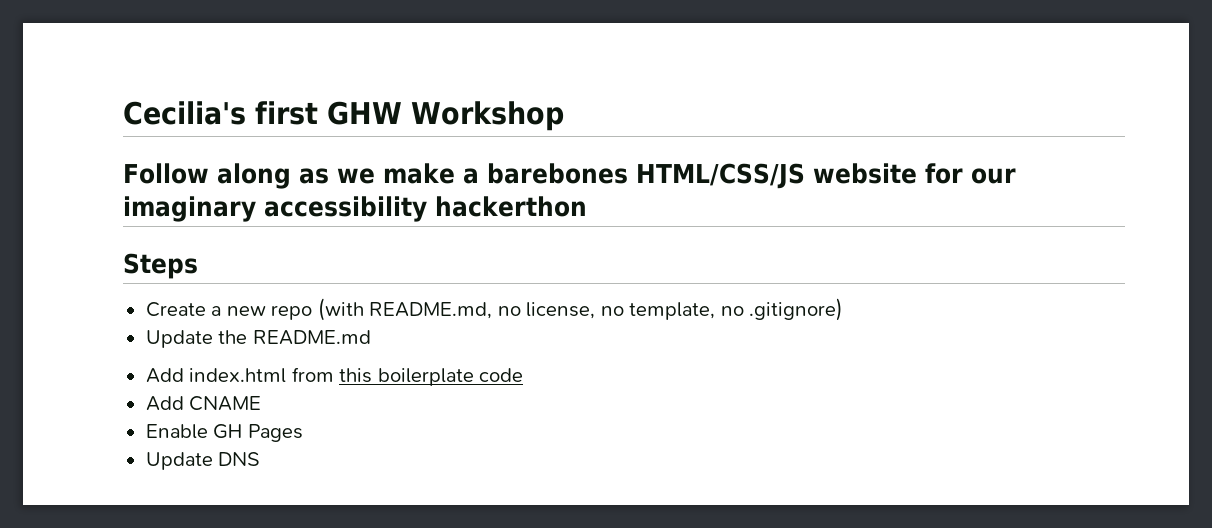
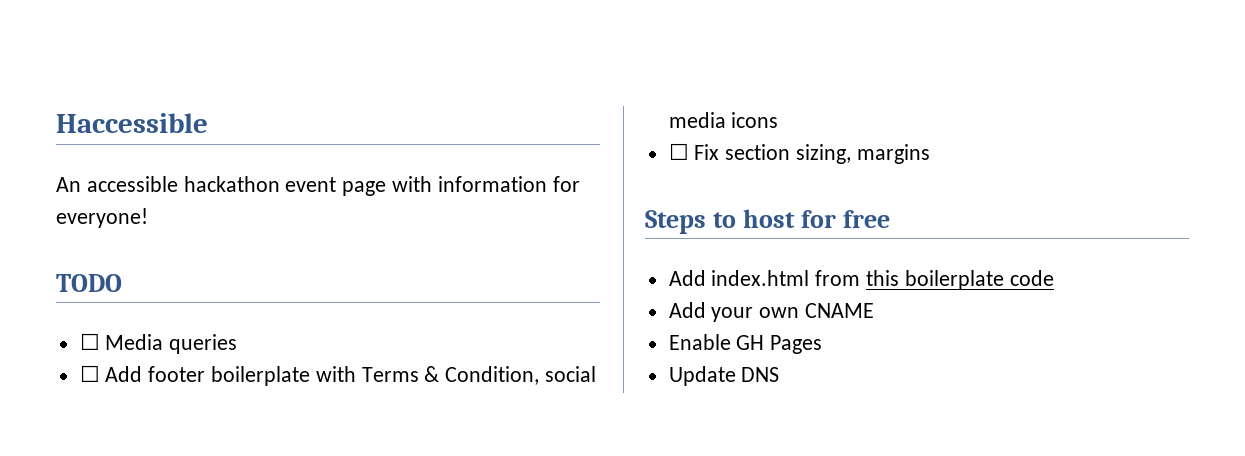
- Cecilia's first GHW Workshop
- Follow along as we make a barebones HTML/CSS/JS website for our imaginary accessibility hackerthon
- Steps
- Create a new repo (with README.md, no license, no template, no .gitignore)
- Update the README.md
+ Haccessible
+ An accessible hackathon event page with information for everyone!
+ TODO
+ ☐ Media queries
+ ☐ Add footer boilerplate with Terms & Condition, social media icons
+ ☐ Fix section sizing, margins
+ Steps to host for free
- Add CNAME
+ Add your own CNAME

